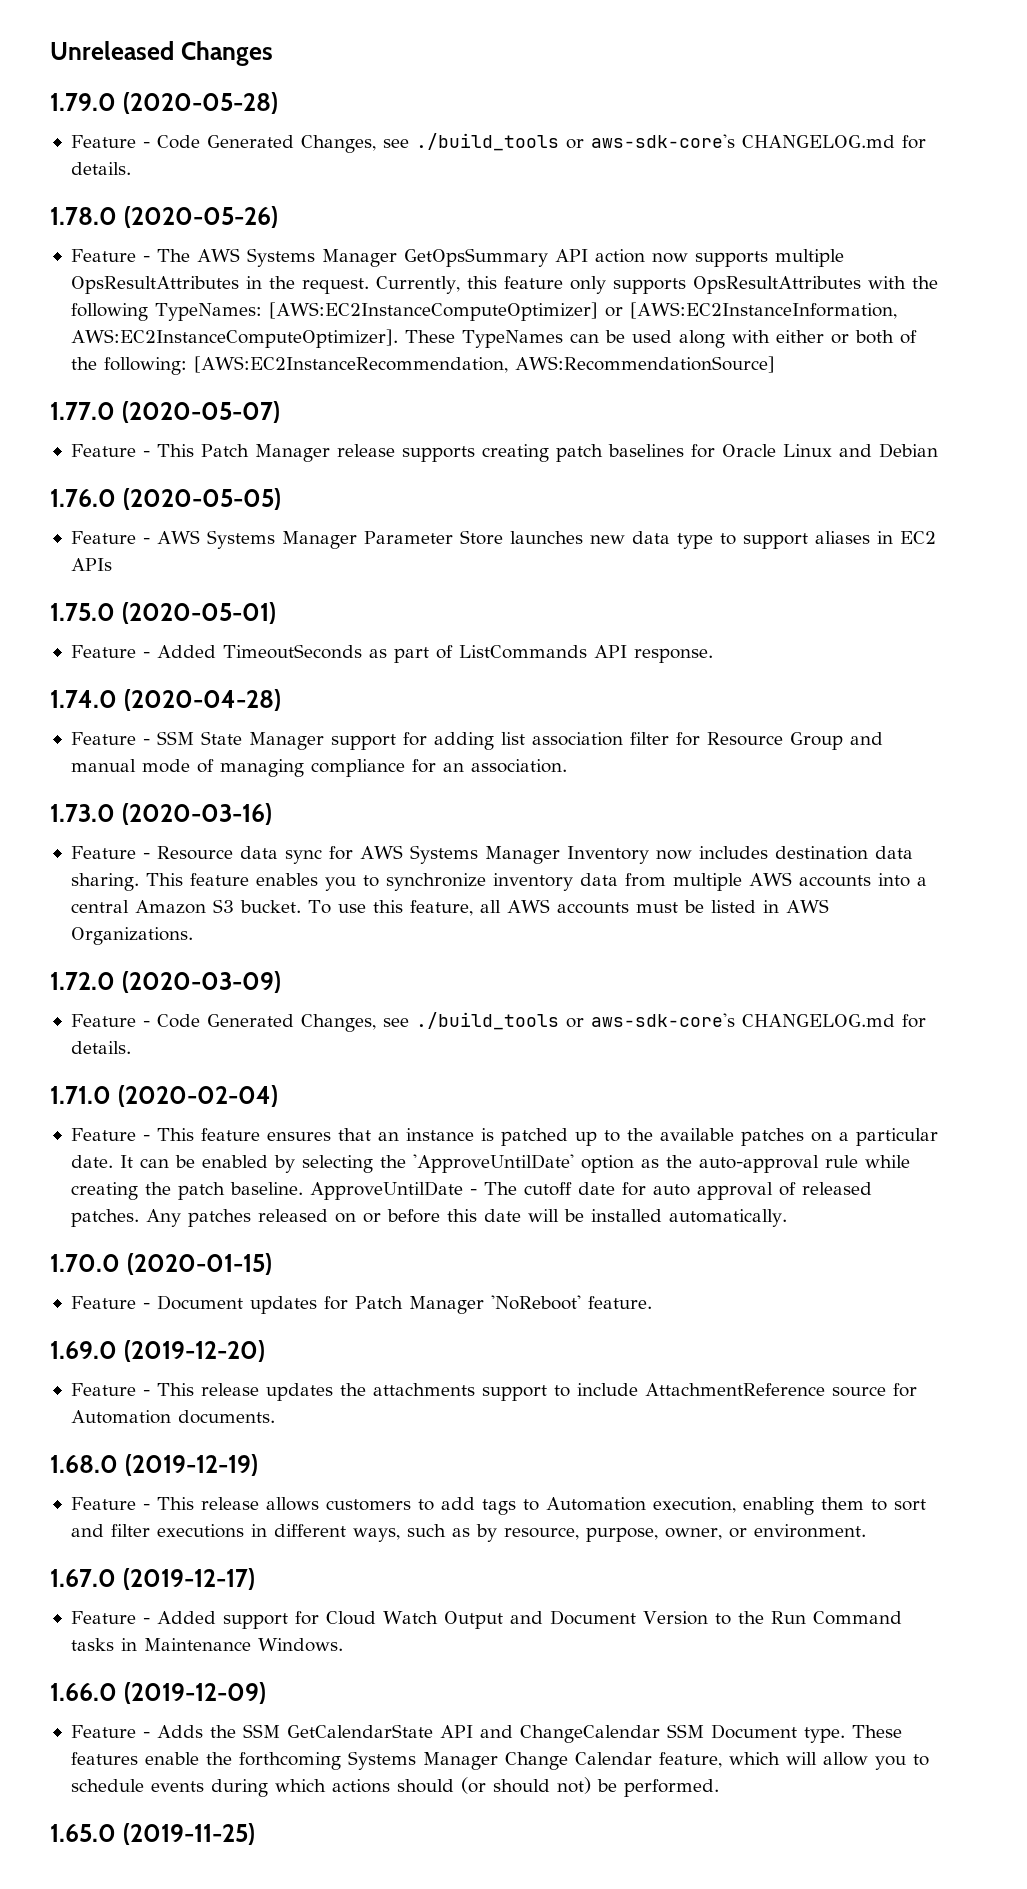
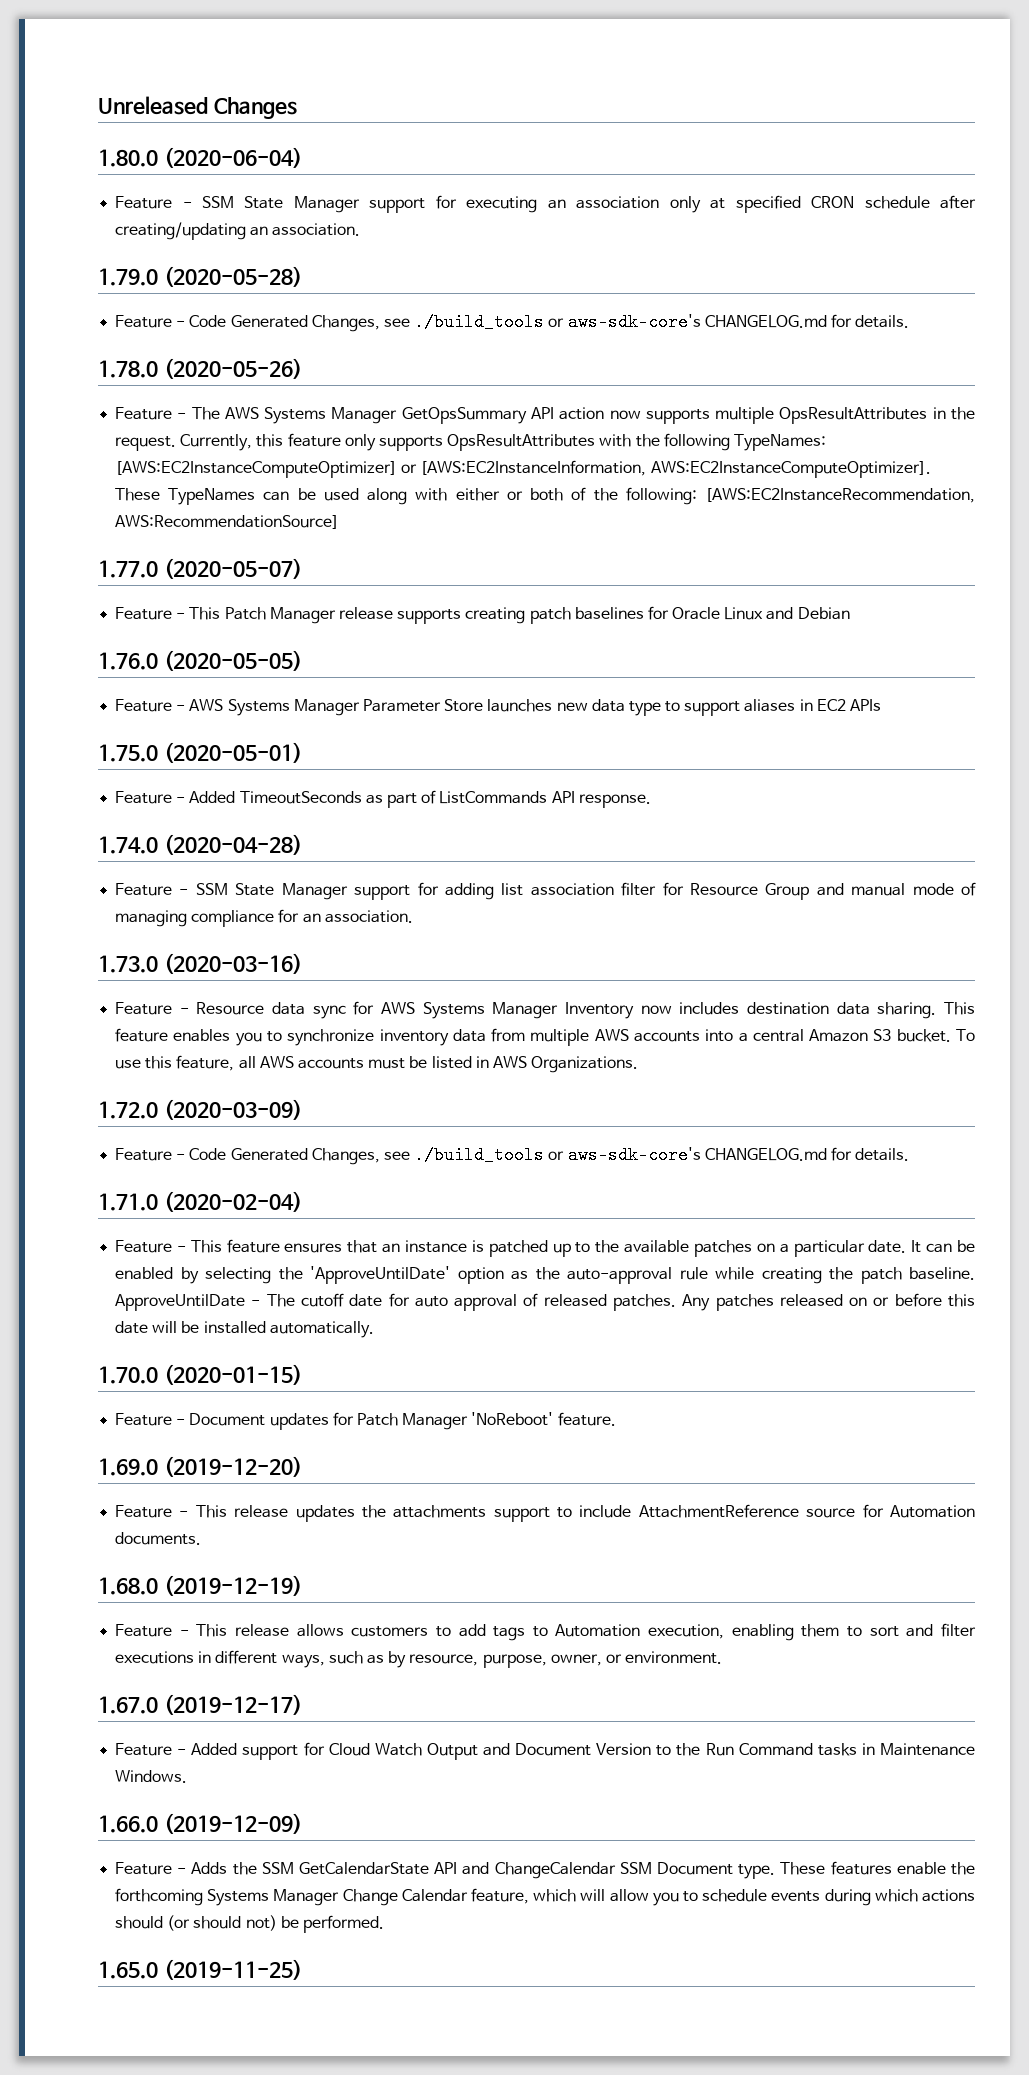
+ 1.80.0 (2020-06-04)
+ Feature - SSM State Manager support for executing an association only at specified CRON schedule after creating/updating an association.

